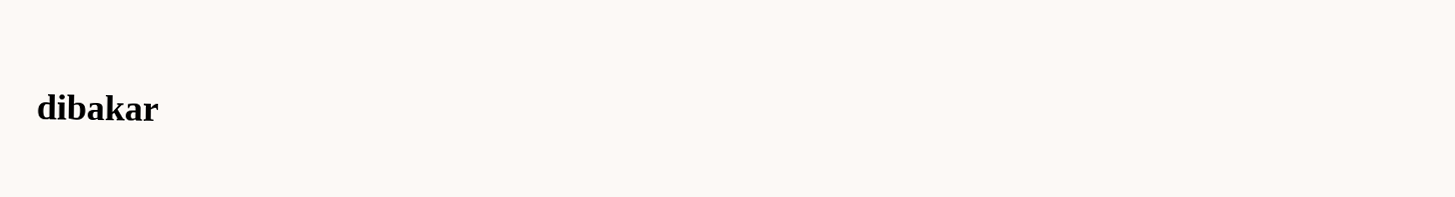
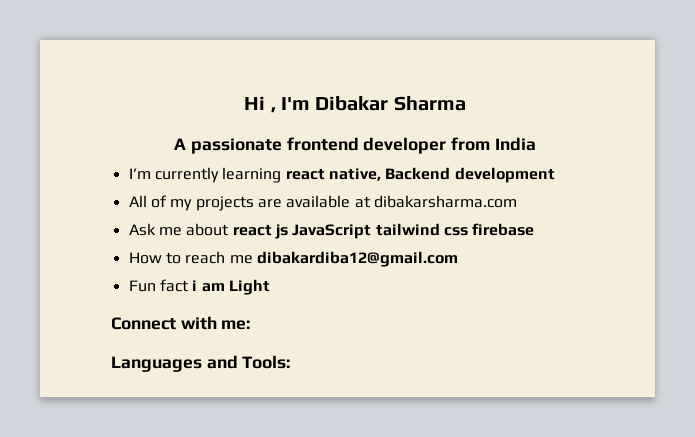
- dibakar
+ Hi , I'm Dibakar Sharma
+ A passionate frontend developer from India
+ I’m currently learning react native, Backend development
+ All of my projects are available at dibakarsharma.com
+ Ask me about react js JavaScript tailwind css firebase
+ How to reach me dibakardiba12@gmail.com
+ Fun fact i am Light
+ Connect with me:
+ Languages and Tools:

